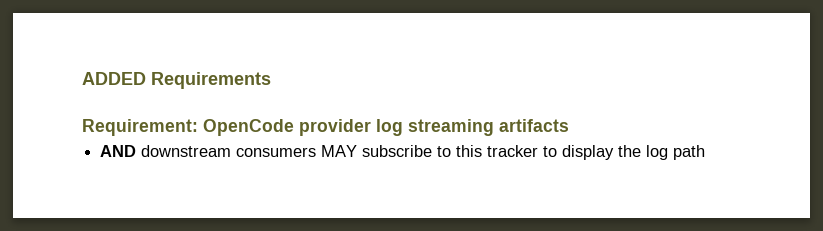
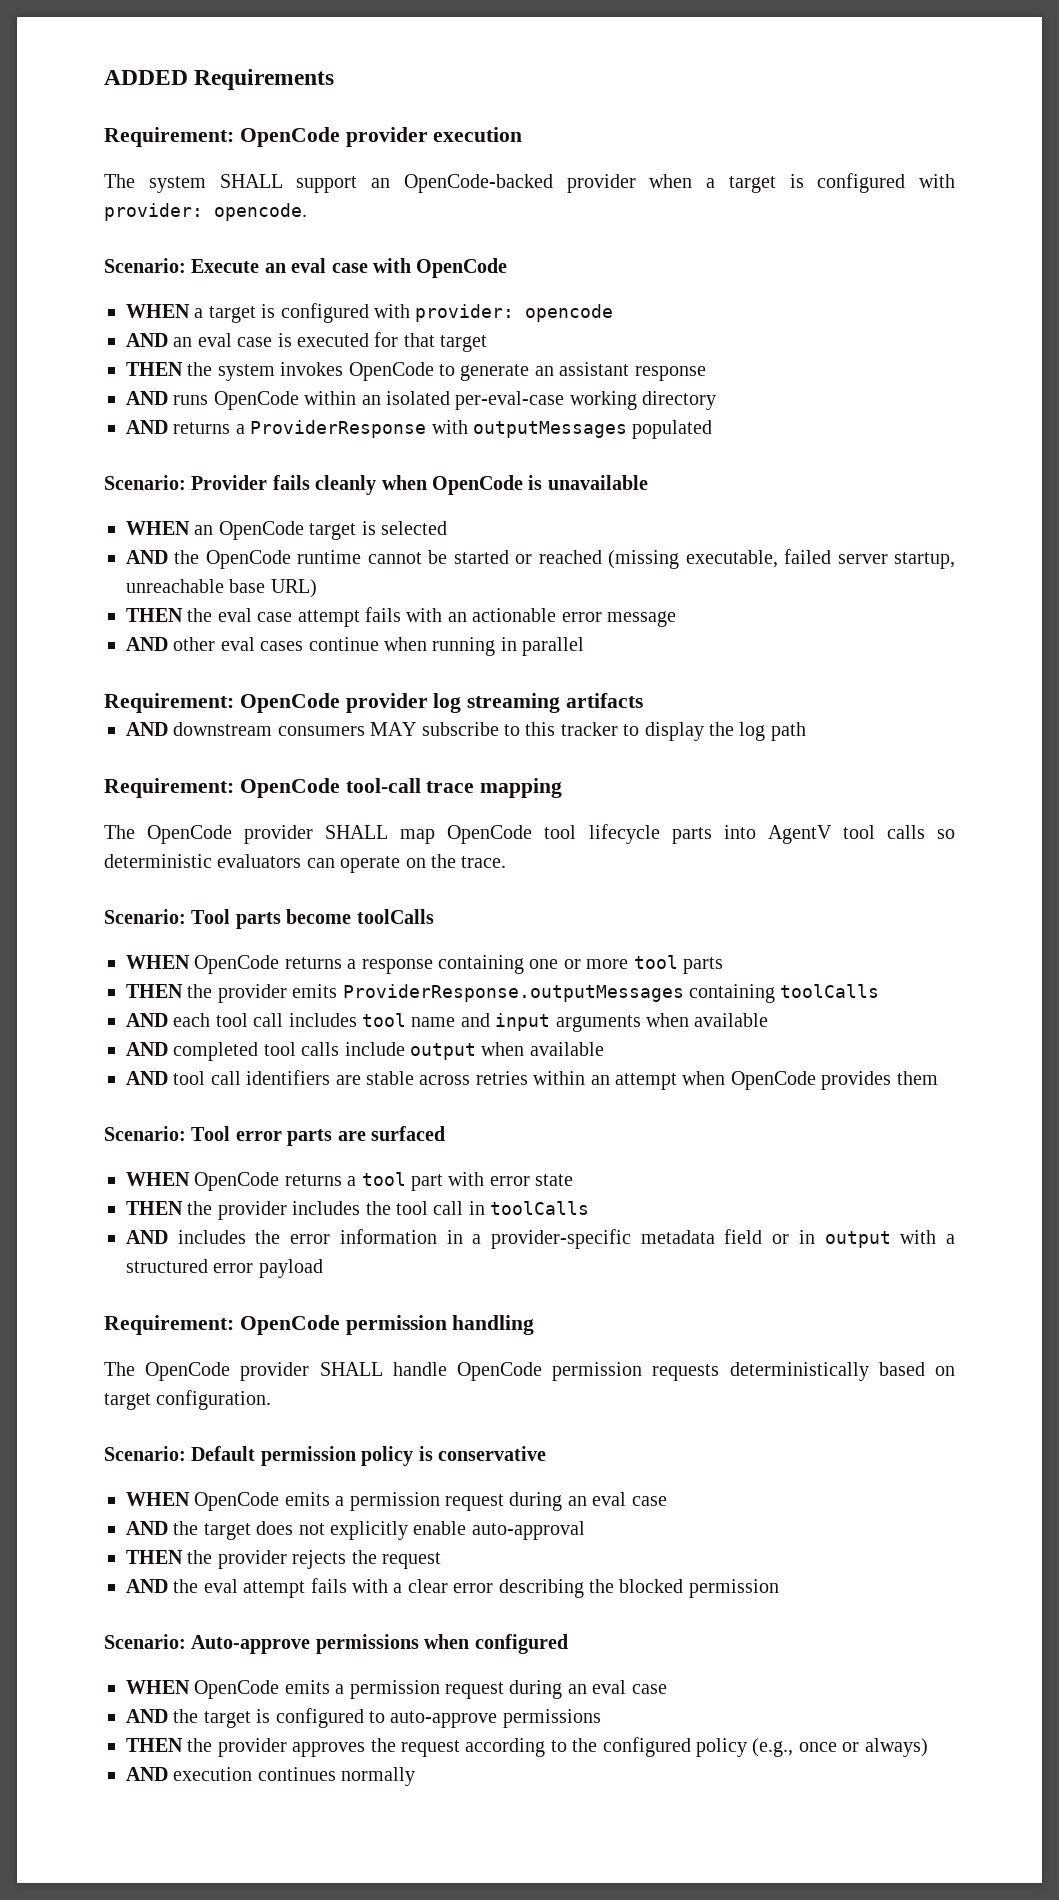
+ Requirement: OpenCode provider execution
+ The system SHALL support an OpenCode-backed provider when a target is configured with provider: opencode.
+ Scenario: Execute an eval case with OpenCode
+ WHEN a target is configured with provider: opencode
+ AND an eval case is executed for that target
+ THEN the system invokes OpenCode to generate an assistant response
+ AND runs OpenCode within an isolated per-eval-case working directory
+ AND returns a ProviderResponse with outputMessages populated
+ Scenario: Provider fails cleanly when OpenCode is unavailable
+ WHEN an OpenCode target is selected
+ AND the OpenCode runtime cannot be started or reached (missing executable, failed server startup, unreachable base URL)
+ THEN the eval case attempt fails with an actionable error message
+ AND other eval cases continue when running in parallel
+ Requirement: OpenCode tool-call trace mapping
+ The OpenCode provider SHALL map OpenCode tool lifecycle parts into AgentV tool calls so deterministic evaluators can operate on the trace.
+ Scenario: Tool parts become toolCalls
+ WHEN OpenCode returns a response containing one or more tool parts
+ THEN the provider emits ProviderResponse.outputMessages containing toolCalls
+ AND each tool call includes tool name and input arguments when available
+ AND completed tool calls include output when available
+ AND tool call identifiers are stable across retries within an attempt when OpenCode provides them
+ Scenario: Tool error parts are surfaced
+ WHEN OpenCode returns a tool part with error state
+ THEN the provider includes the tool call in toolCalls
+ AND includes the error information in a provider-specific metadata field or in output with a structured error payload
+ Requirement: OpenCode permission handling
+ The OpenCode provider SHALL handle OpenCode permission requests deterministically based on target configuration.
+ Scenario: Default permission policy is conservative
+ WHEN OpenCode emits a permission request during an eval case
+ AND the target does not explicitly enable auto-approval
+ THEN the provider rejects the request
+ AND the eval attempt fails with a clear error describing the blocked permission
+ Scenario: Auto-approve permissions when configured
+ WHEN OpenCode emits a permission request during an eval case
+ AND the target is configured to auto-approve permissions
+ THEN the provider approves the request according to the configured policy (e.g., once or always)
+ AND execution continues normally

